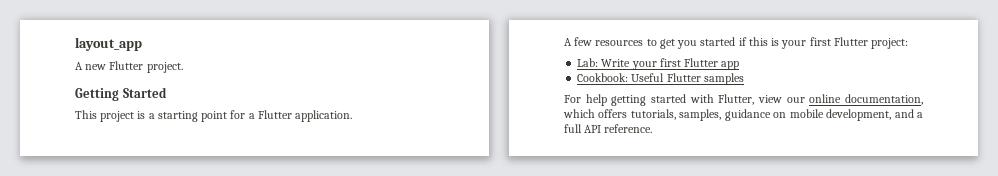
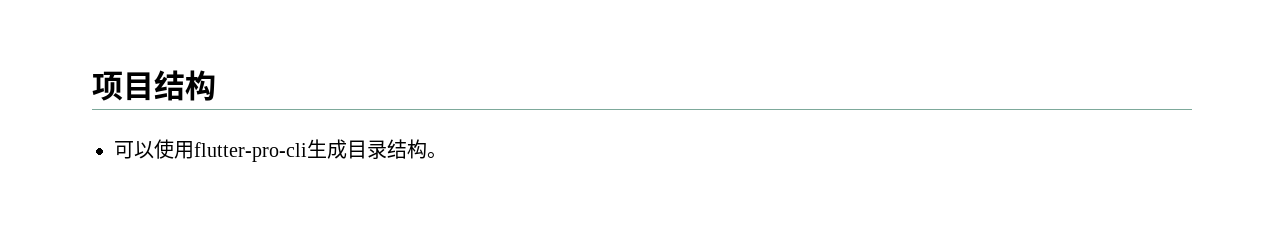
- layout_app
- A new Flutter project.
- Getting Started
- This project is a starting point for a Flutter application.
- A few resources to get you started if this is your first Flutter project:
- Lab: Write your first Flutter app
- Cookbook: Useful Flutter samples
- For help getting started with Flutter, view our online documentation, which offers tutorials, samples, guidance on mobile development, and a full API reference.
+ 项目结构
+ 可以使用flutter-pro-cli生成目录结构。

